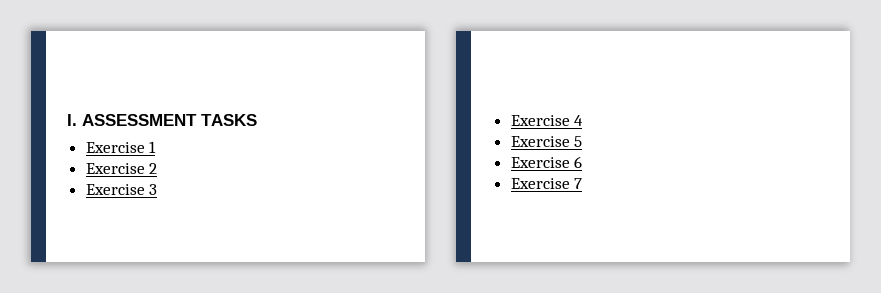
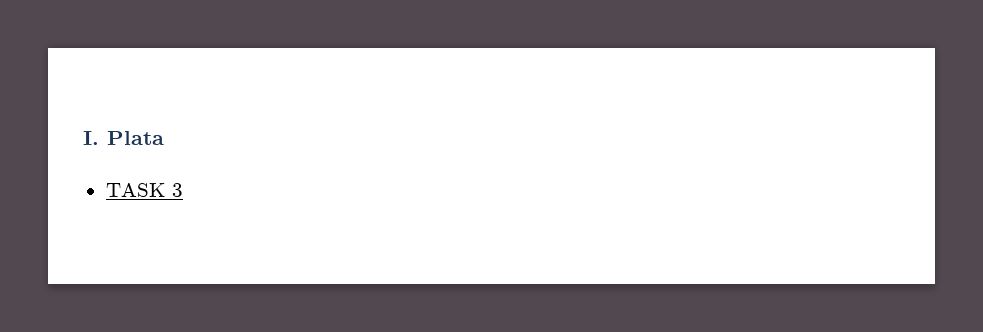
- I. ASSESSMENT TASKS
- Exercise 1
- Exercise 2
- Exercise 3
- Exercise 4
- Exercise 5
- Exercise 6
- Exercise 7
+ I. Plata
+ TASK 3

